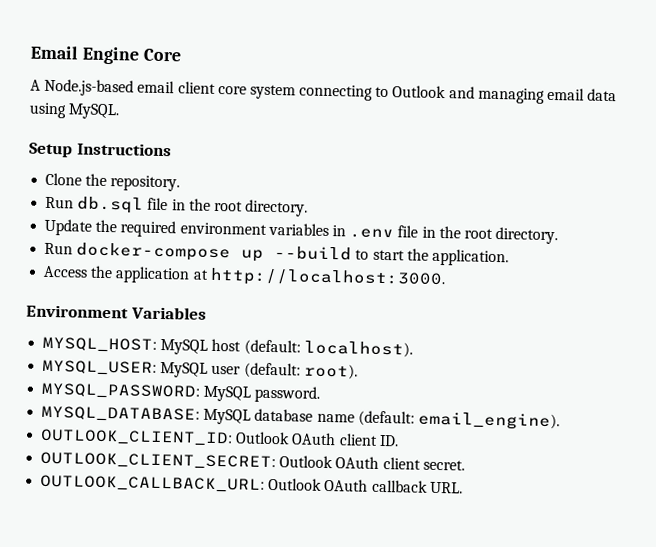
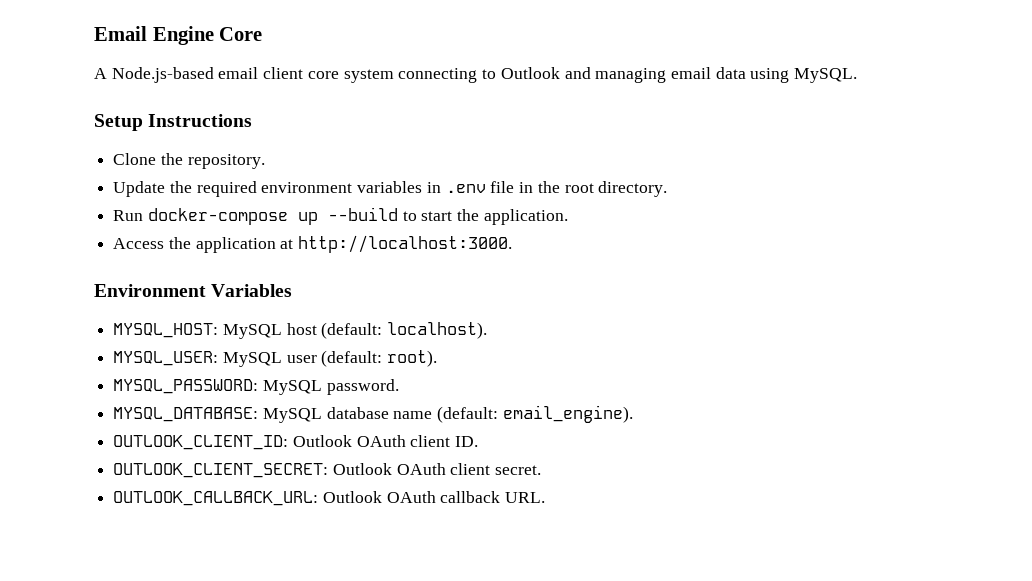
- Run db.sql file in the root directory.

